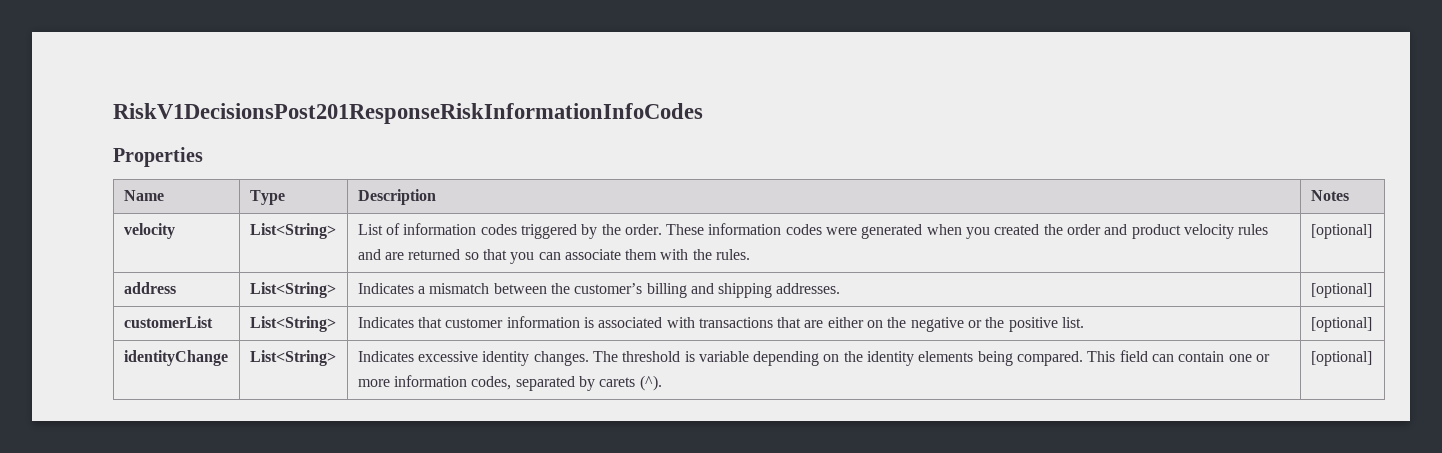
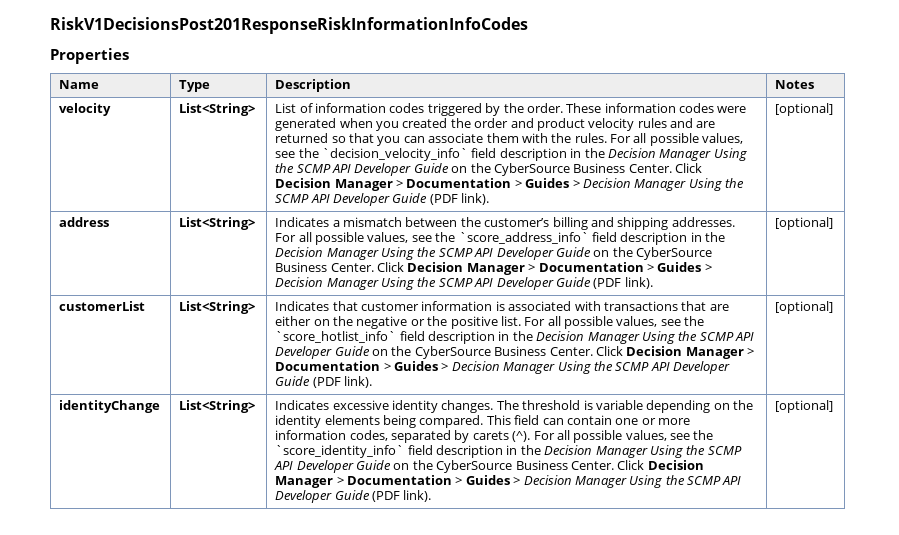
+ For all possible values, see the `decision_velocity_info` field description in the Decision Manager Using the SCMP API Developer Guide on the CyberSource Business Center. Click Decision Manager > Documentation > Guides > Decision Manager Using the SCMP API Developer Guide (PDF link).
+ For all possible values, see the `score_address_info` field description in the Decision Manager Using the SCMP API Developer Guide on the CyberSource Business Center. Click Decision Manager > Documentation > Guides > Decision Manager Using the SCMP API Developer Guide (PDF link).
+ For all possible values, see the `score_hotlist_info` field description in the Decision Manager Using the SCMP API Developer Guide on the CyberSource Business Center. Click Decision Manager > Documentation > Guides > Decision Manager Using the SCMP API Developer Guide (PDF link).
+ For all possible values, see the `score_identity_info` field description in the Decision Manager Using the SCMP API Developer Guide on the CyberSource Business Center. Click Decision Manager > Documentation > Guides > Decision Manager Using the SCMP API Developer Guide (PDF link).

